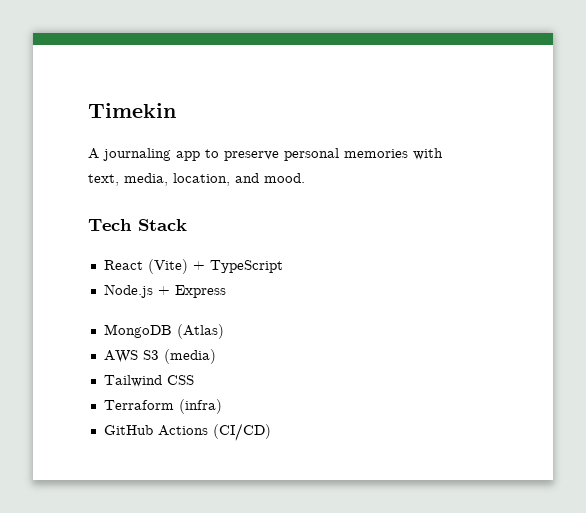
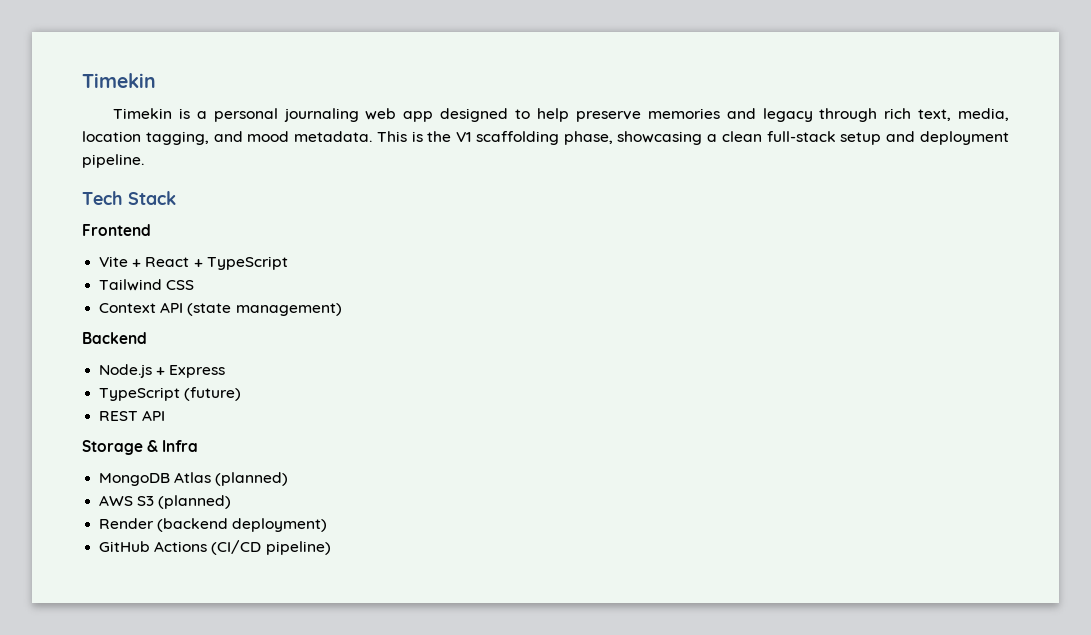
- A journaling app to preserve personal memories with text, media, location, and mood.
+ Timekin is a personal journaling web app designed to help preserve memories and legacy through rich text, media, location tagging, and mood metadata. This is the V1 scaffolding phase, showcasing a clean full-stack setup and deployment pipeline.
  Tech Stack
- React (Vite) + TypeScript
+ Frontend
+ Vite + React + TypeScript
+ Tailwind CSS
+ Context API (state management)
+ Backend
  Node.js + Express
+ TypeScript (future)
+ REST API
+ Storage & Infra
- MongoDB (Atlas)
+ MongoDB Atlas (planned)
- AWS S3 (media)
- Tailwind CSS
- Terraform (infra)
+ AWS S3 (planned)
+ Render (backend deployment)
- GitHub Actions (CI/CD)
+ GitHub Actions (CI/CD pipeline)

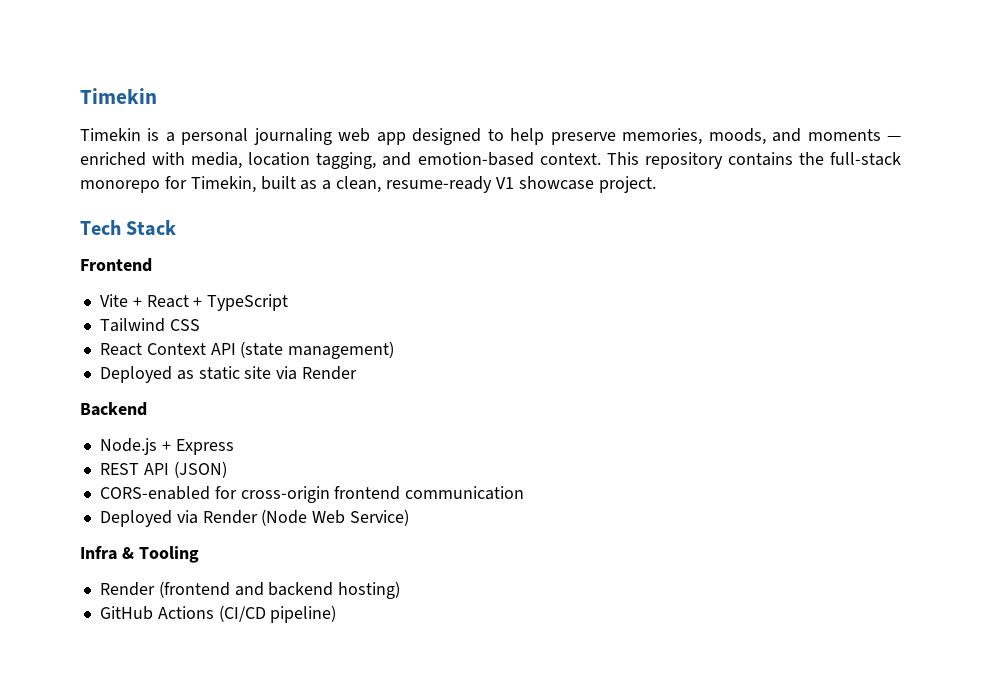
- Timekin is a personal journaling web app designed to help preserve memories and legacy through rich text, media, location tagging, and mood metadata. This is the V1 scaffolding phase, showcasing a clean full-stack setup and deployment pipeline.
+ Timekin is a personal journaling web app designed to help preserve memories, moods, and moments — enriched with media, location tagging, and emotion-based context. This repository contains the full-stack monorepo for Timekin, built as a clean, resume-ready V1 showcase project.
- Context API (state management)
+ React Context API (state management)
+ Deployed as static site via Render
- TypeScript (future)
- REST API
- Storage & Infra
- MongoDB Atlas (planned)
- AWS S3 (planned)
- Render (backend deployment)
+ REST API (JSON)
+ CORS-enabled for cross-origin frontend communication
+ Deployed via Render (Node Web Service)
+ Infra & Tooling
+ Render (frontend and backend hosting)

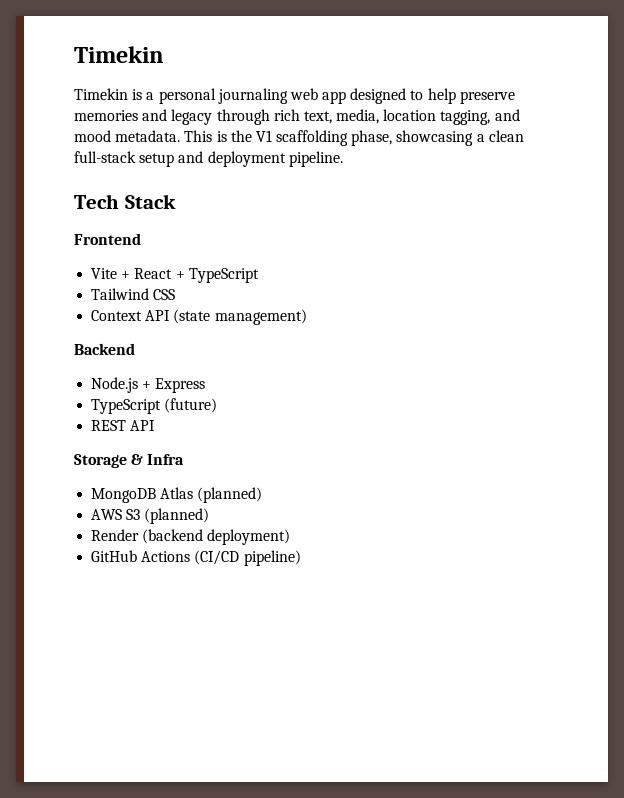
- Timekin is a personal journaling web app designed to help preserve memories, moods, and moments — enriched with media, location tagging, and emotion-based context. This repository contains the full-stack monorepo for Timekin, built as a clean, resume-ready V1 showcase project.
+ Timekin is a personal journaling web app designed to help preserve memories and legacy through rich text, media, location tagging, and mood metadata. This is the V1 scaffolding phase, showcasing a clean full-stack setup and deployment pipeline.
- React Context API (state management)
+ Context API (state management)
- Deployed as static site via Render
+ TypeScript (future)
- REST API (JSON)
- CORS-enabled for cross-origin frontend communication
- Deployed via Render (Node Web Service)
- Infra & Tooling
- Render (frontend and backend hosting)
+ REST API
+ Storage & Infra
+ MongoDB Atlas (planned)
+ AWS S3 (planned)
+ Render (backend deployment)

